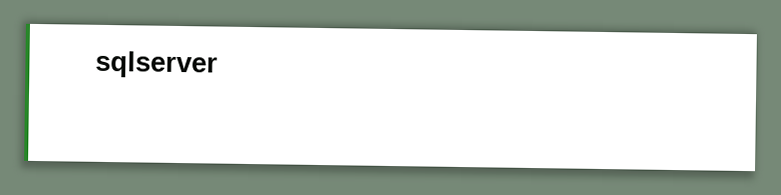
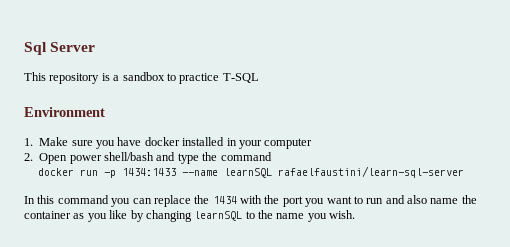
- sqlserver
+ Sql Server
+ This repository is a sandbox to practice T-SQL
+ Environment
+ 1. Make sure you have docker installed in your computer
+ 2. Open power shell/bash and type the command
+ docker run -p 1434:1433 --name learnSQL rafaelfaustini/learn-sql-server
+ In this command you can replace the 1434 with the port you want to run and also name the container as you like by changing learnSQL to the name you wish.

